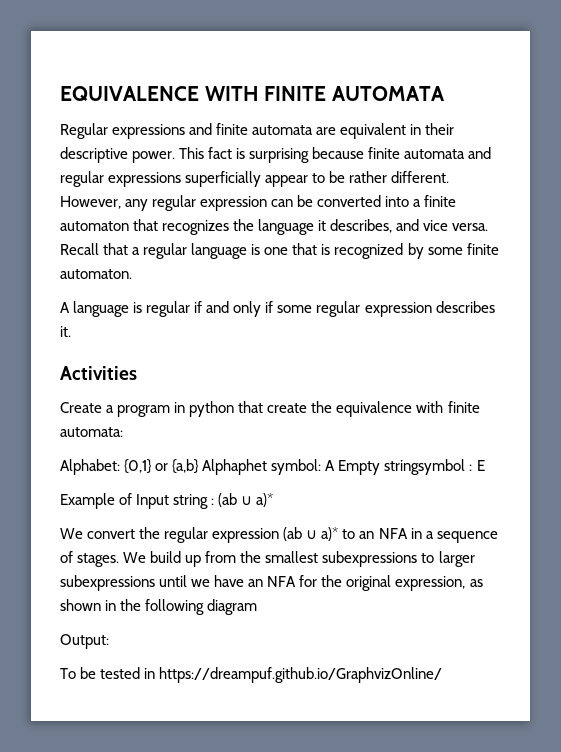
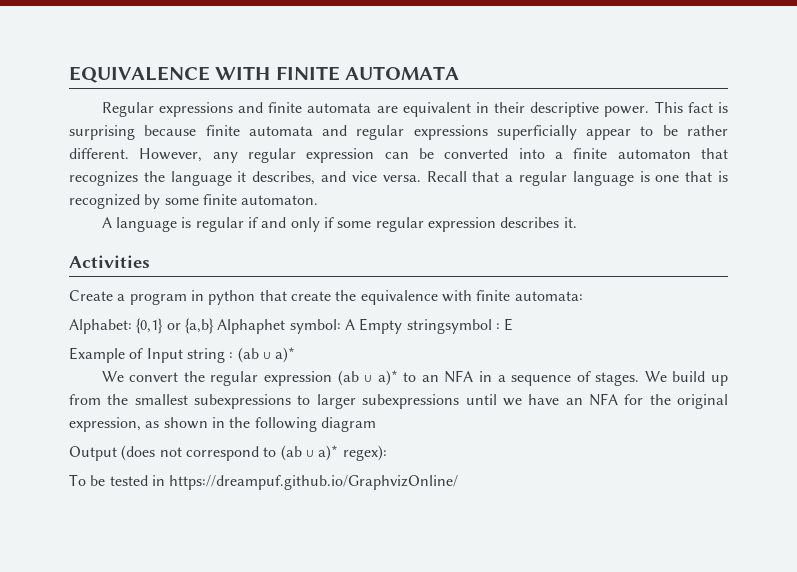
- Output:
+ Output (does not correspond to (ab ∪ a)* regex):

